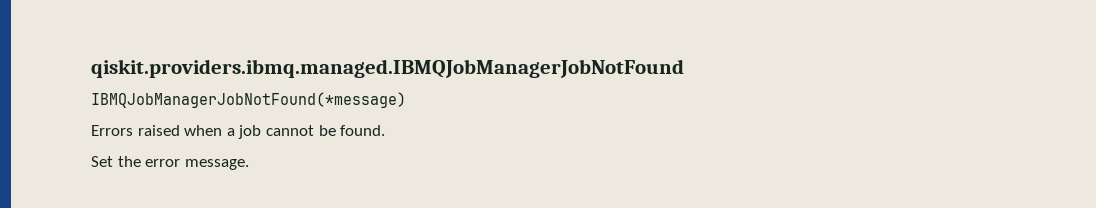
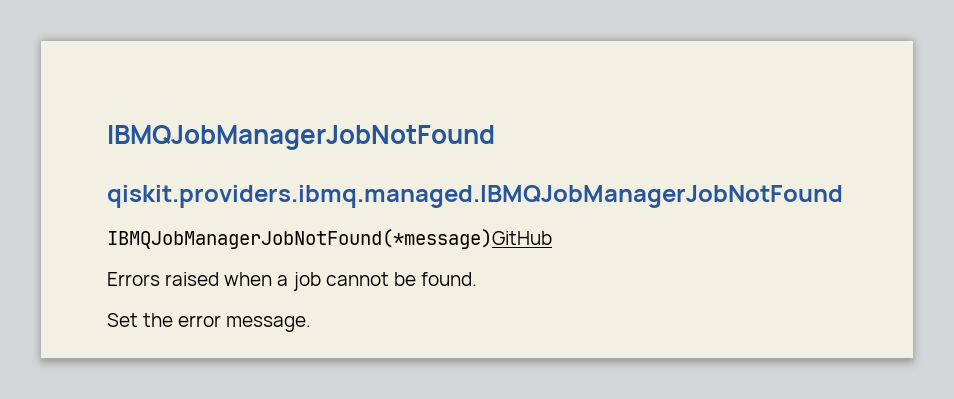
+ IBMQJobManagerJobNotFound
- IBMQJobManagerJobNotFound(*message)
+ IBMQJobManagerJobNotFound(*message)GitHub

